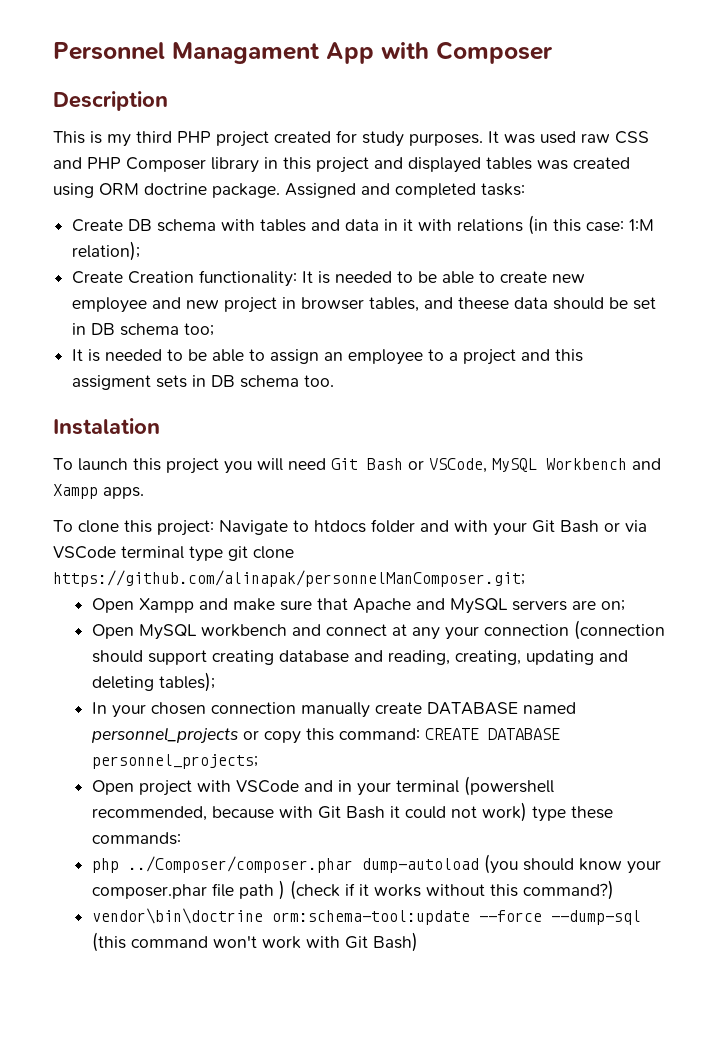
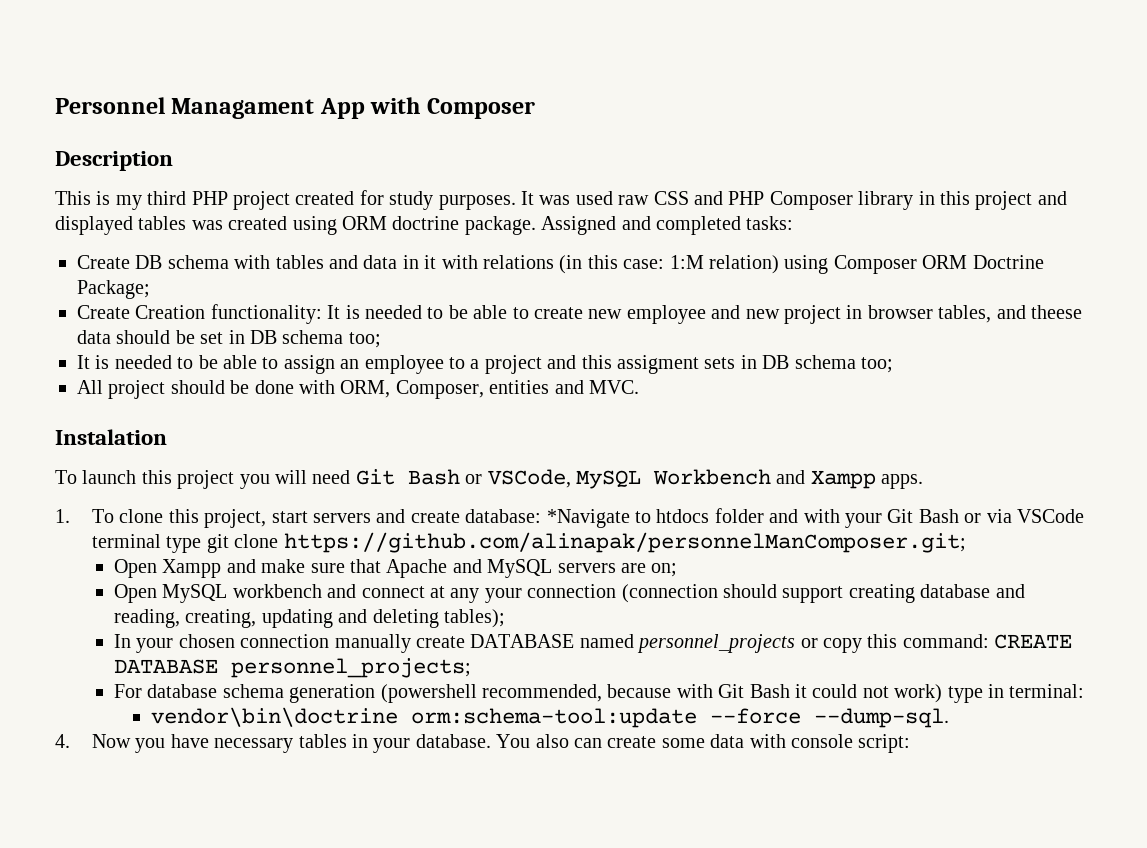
- Create DB schema with tables and data in it with relations (in this case: 1:M relation);
+ Create DB schema with tables and data in it with relations (in this case: 1:M relation) using Composer ORM Doctrine Package;
- It is needed to be able to assign an employee to a project and this assigment sets in DB schema too.
+ It is needed to be able to assign an employee to a project and this assigment sets in DB schema too;
+ All project should be done with ORM, Composer, entities and MVC.
- To clone this project: Navigate to htdocs folder and with your Git Bash or via VSCode terminal type git clone https://github.com/alinapak/personnelManComposer.git;
+ 1. To clone this project, start servers and create database: *Navigate to htdocs folder and with your Git Bash or via VSCode terminal type git clone https://github.com/alinapak/personnelManComposer.git;
- Open project with VSCode and in your terminal (powershell recommended, because with Git Bash it could not work) type these commands:
- php ../Composer/composer.phar dump-autoload (you should know your composer.phar file path ) (check if it works without this command?)
- vendor\bin\doctrine orm:schema-tool:update --force --dump-sql (this command won't work with Git Bash)
+ For database schema generation (powershell recommended, because with Git Bash it could not work) type in terminal:
+ vendor\bin\doctrine orm:schema-tool:update --force --dump-sql.
+ 4. Now you have necessary tables in your database. You also can create some data with console script:

